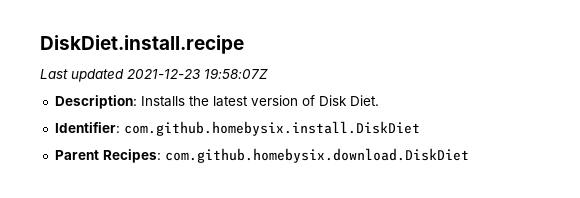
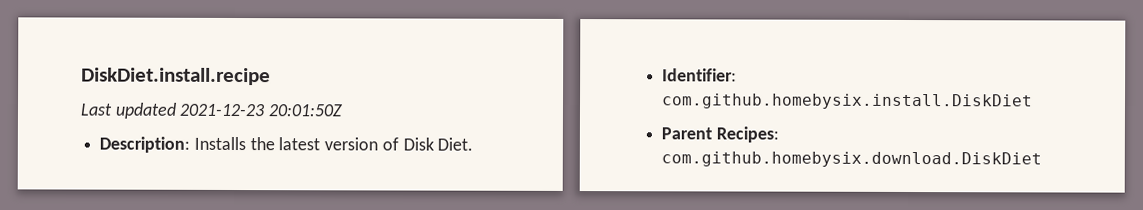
- Last updated 2021-12-23 19:58:07Z
+ Last updated 2021-12-23 20:01:50Z

